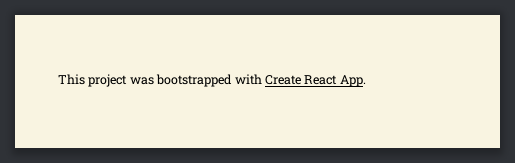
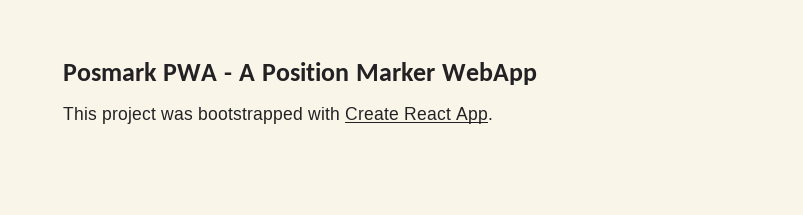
+ Posmark PWA - A Position Marker WebApp

